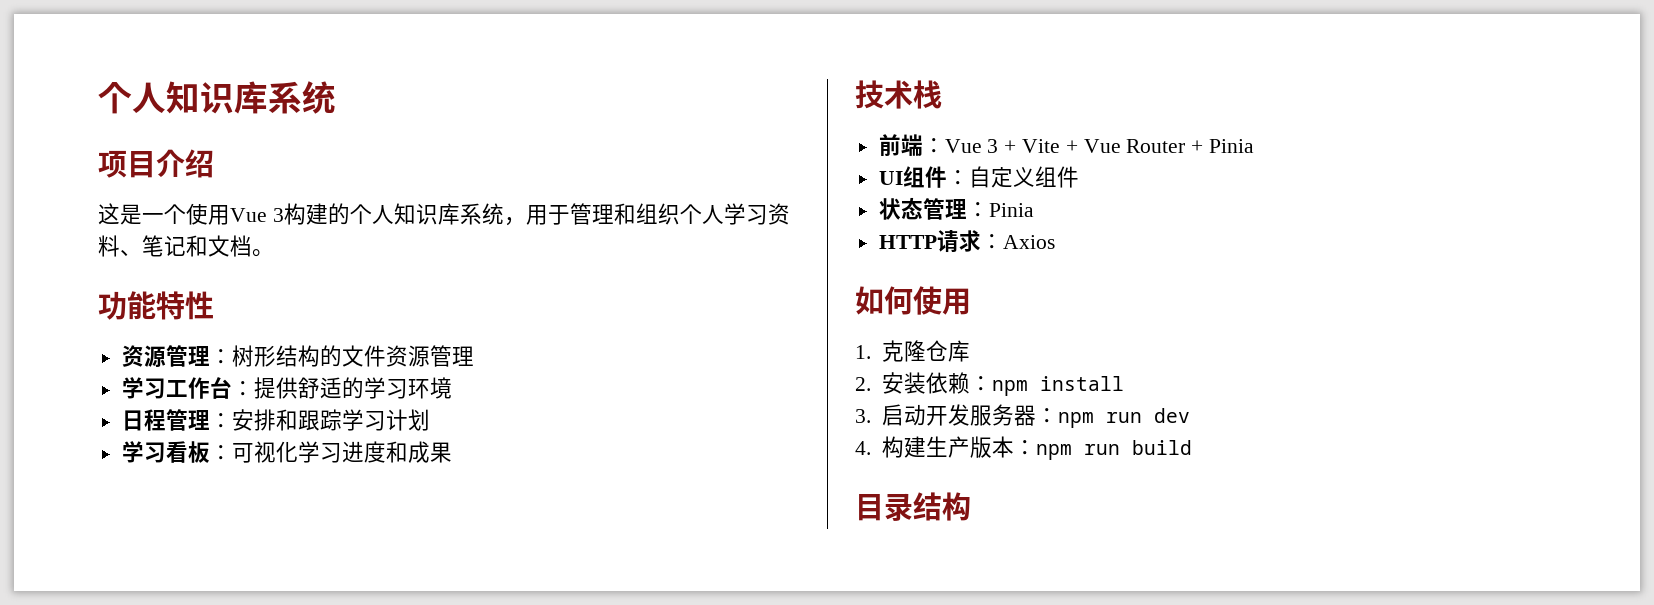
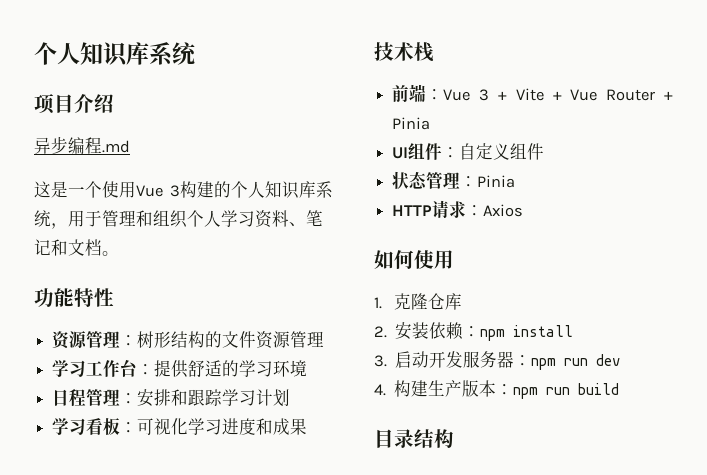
+ 异步编程.md

